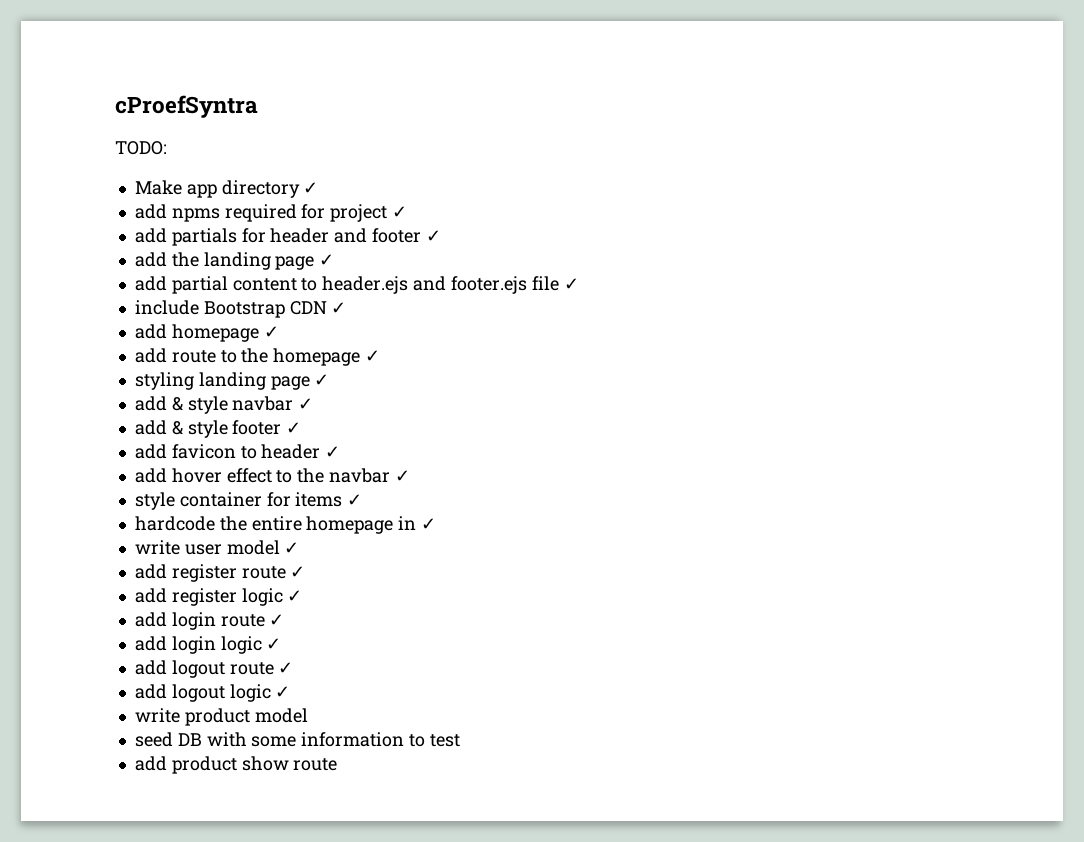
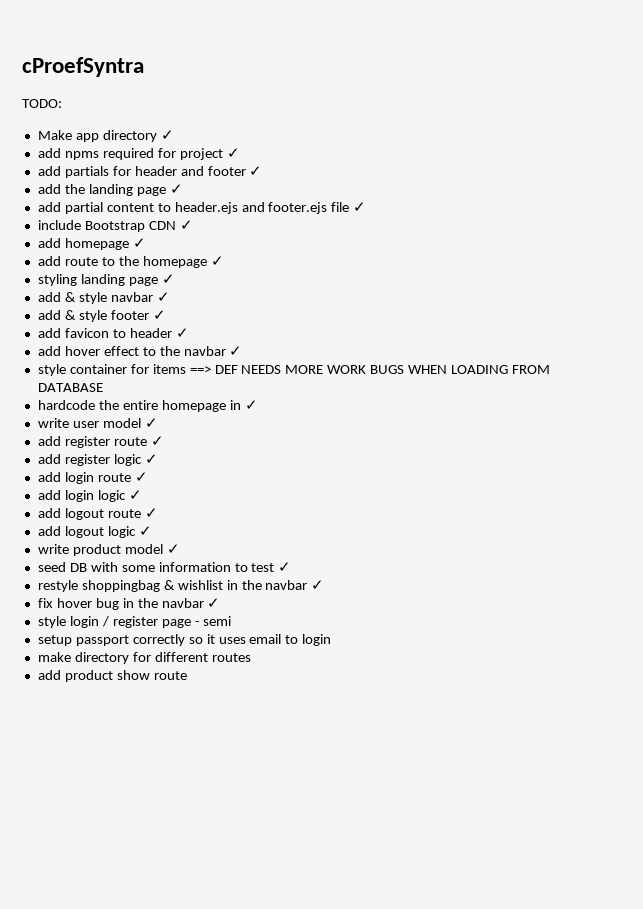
- style container for items ✓
+ style container for items ==> DEF NEEDS MORE WORK BUGS WHEN LOADING FROM DATABASE
- write product model
+ write product model ✓
- seed DB with some information to test
+ seed DB with some information to test ✓
+ restyle shoppingbag & wishlist in the navbar ✓
+ fix hover bug in the navbar ✓
+ style login / register page - semi
+ setup passport correctly so it uses email to login
+ make directory for different routes

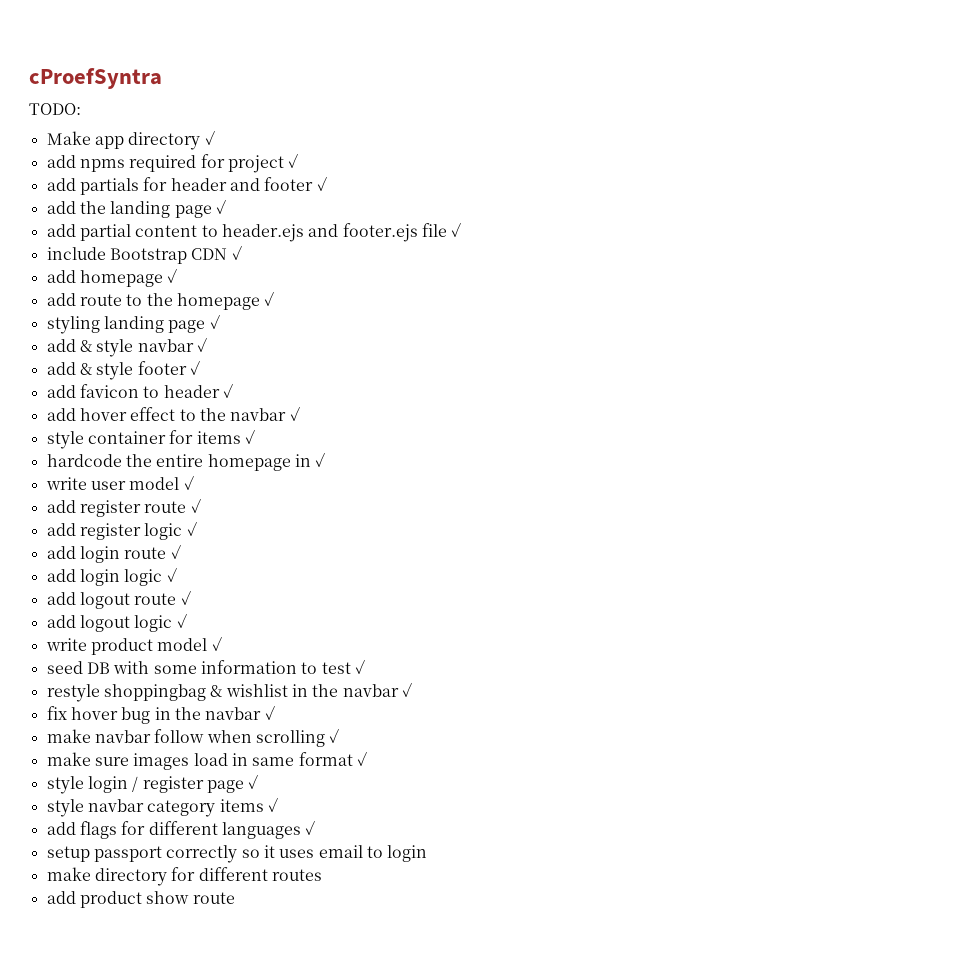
- style container for items ==> DEF NEEDS MORE WORK BUGS WHEN LOADING FROM DATABASE
+ style container for items ✓
+ make navbar follow when scrolling ✓
+ make sure images load in same format ✓
- style login / register page - semi
+ style login / register page ✓
+ style navbar category items ✓
+ add flags for different languages ✓

